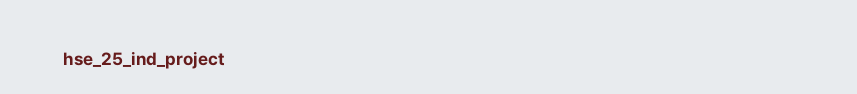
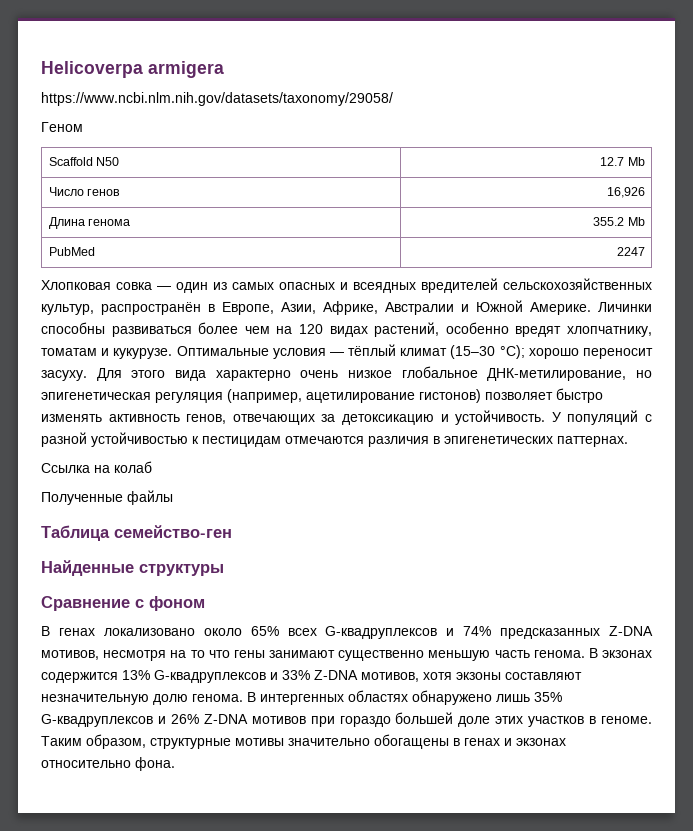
- hse_25_ind_project
+ Helicoverpa armigera
+ https://www.ncbi.nlm.nih.gov/datasets/taxonomy/29058/
+ Геном
+ Scaffold N50 | 12.7 Mb
+ Число генов | 16,926
+ Длина генома | 355.2 Mb
+ PubMed | 2247
+ Хлопковая совка — один из самых опасных и всеядных вредителей сельскохозяйственных культур, распространён в Европе, Азии, Африке, Австралии и Южной Америке. Личинки способны развиваться более чем на 120 видах растений, особенно вредят хлопчатнику, томатам и кукурузе. Оптимальные условия — тёплый климат (15–30 °C); хорошо переносит засуху. Для этого вида характерно очень низкое глобальное ДНК-метилирование, но эпигенетическая регуляция (например, ацетилирование гистонов) позволяет быстро изменять активность генов, отвечающих за детоксикацию и устойчивость. У популяций с разной устойчивостью к пестицидам отмечаются различия в эпигенетических паттернах.
+ Ссылка на колаб
+ Полученные файлы
+ Таблица семейство-ген
+ Найденные структуры
+ Сравнение с фоном
+ В генах локализовано около 65% всех G-квадруплексов и 74% предсказанных Z-DNA мотивов, несмотря на то что гены занимают существенно меньшую часть генома. В экзонах содержится 13% G-квадруплексов и 33% Z-DNA мотивов, хотя экзоны составляют незначительную долю генома. В интергенных областях обнаружено лишь 35% G-квадруплексов и 26% Z-DNA мотивов при гораздо большей доле этих участков в геноме. Таким образом, структурные мотивы значительно обогащены в генах и экзонах относительно фона.

